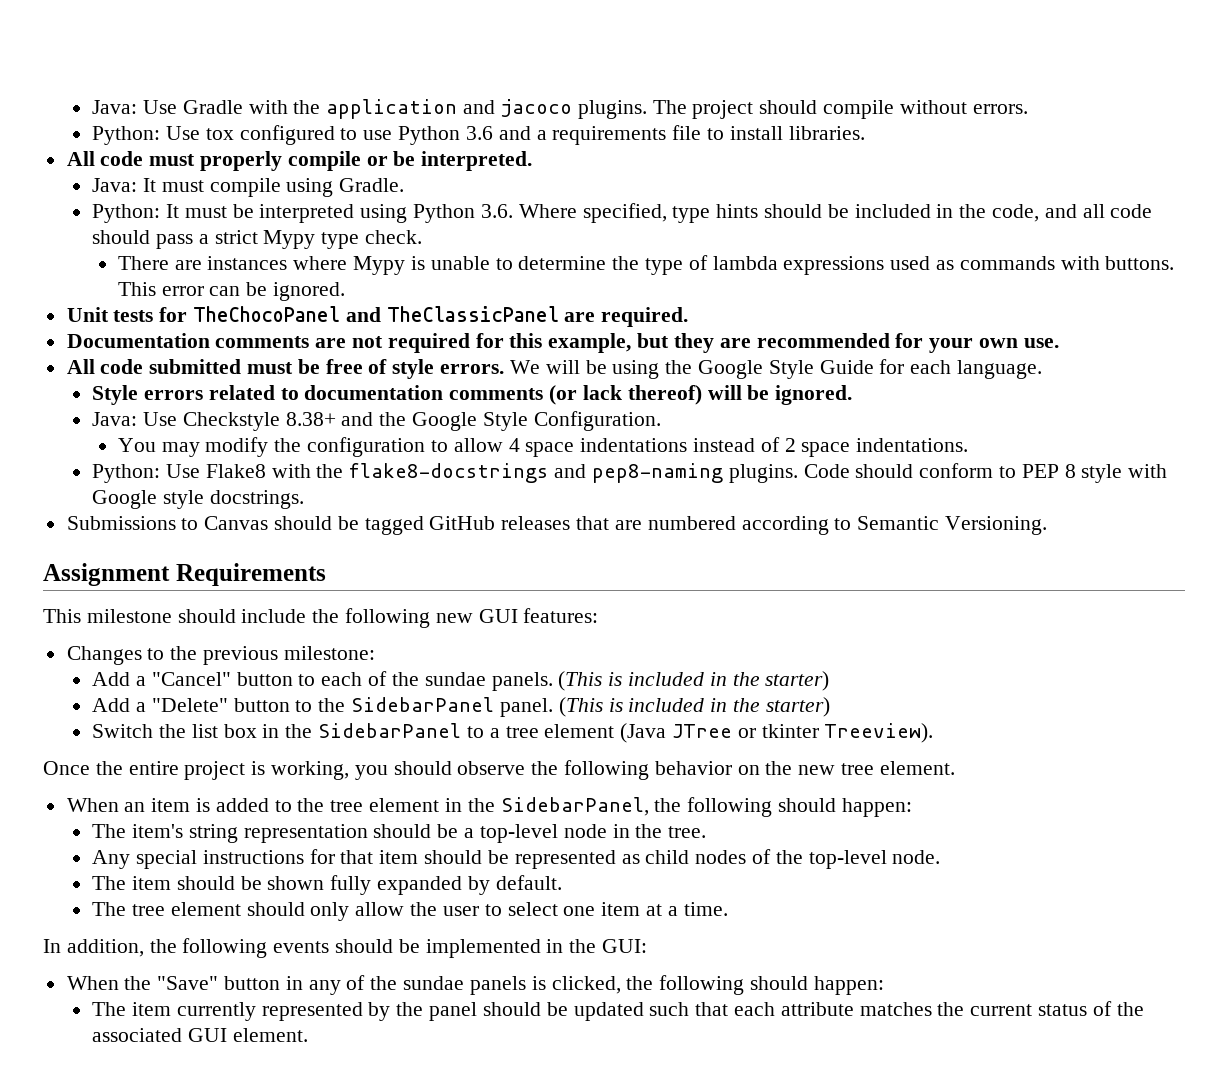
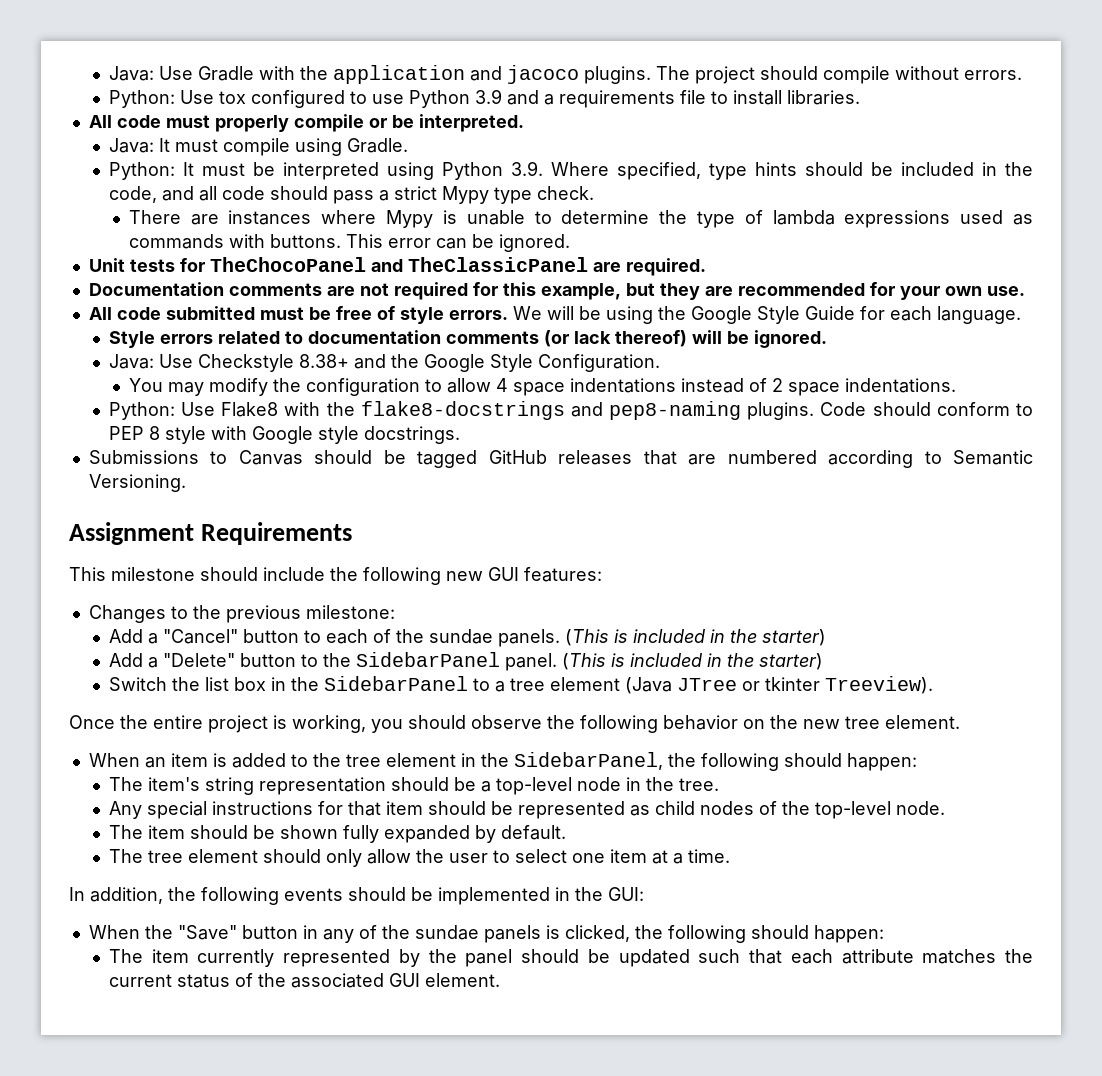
- Python: Use tox configured to use Python 3.6 and a requirements file to install libraries.
+ Python: Use tox configured to use Python 3.9 and a requirements file to install libraries.
- Python: It must be interpreted using Python 3.6. Where specified, type hints should be included in the code, and all code should pass a strict Mypy type check.
+ Python: It must be interpreted using Python 3.9. Where specified, type hints should be included in the code, and all code should pass a strict Mypy type check.

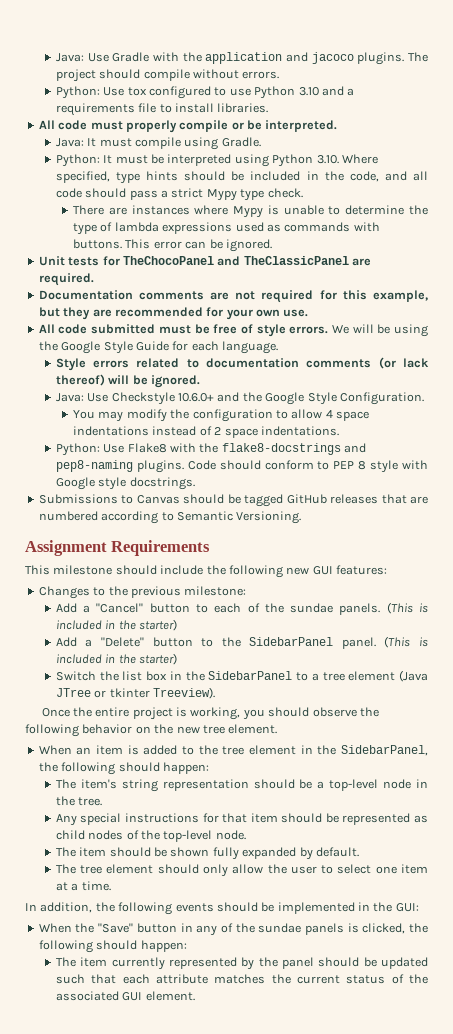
- Python: Use tox configured to use Python 3.9 and a requirements file to install libraries.
+ Python: Use tox configured to use Python 3.10 and a requirements file to install libraries.
- Python: It must be interpreted using Python 3.9. Where specified, type hints should be included in the code, and all code should pass a strict Mypy type check.
+ Python: It must be interpreted using Python 3.10. Where specified, type hints should be included in the code, and all code should pass a strict Mypy type check.
- Java: Use Checkstyle 8.38+ and the Google Style Configuration.
+ Java: Use Checkstyle 10.6.0+ and the Google Style Configuration.

